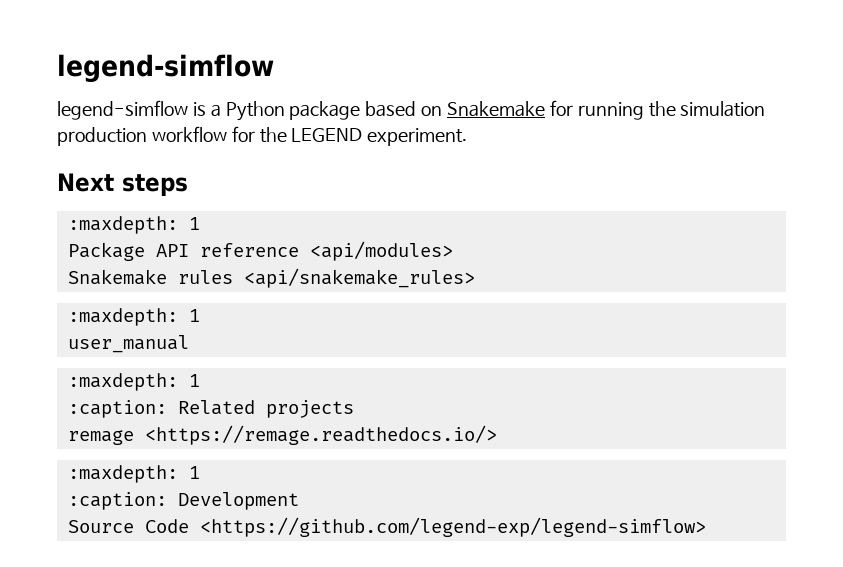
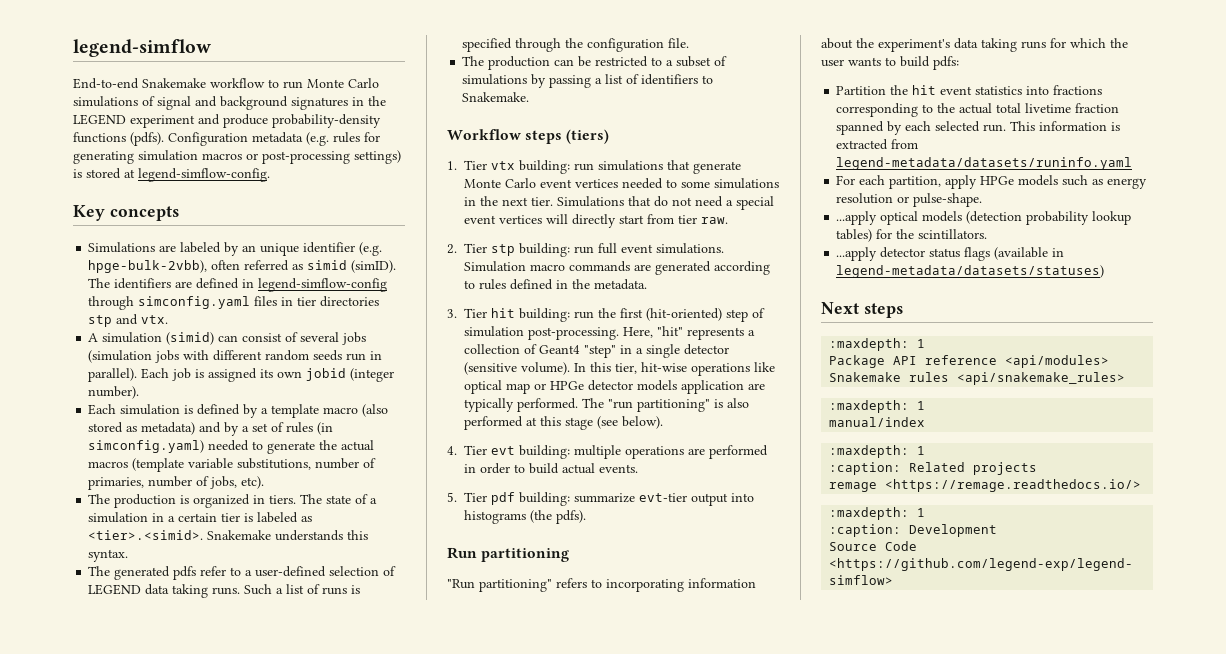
- legend-simflow is a Python package based on Snakemake for running the simulation production workflow for the LEGEND experiment.
+ End-to-end Snakemake workflow to run Monte Carlo simulations of signal and background signatures in the LEGEND experiment and produce probability-density functions (pdfs). Configuration metadata (e.g. rules for generating simulation macros or post-processing settings) is stored at legend-simflow-config.
+ Key concepts
+ Simulations are labeled by an unique identifier (e.g. hpge-bulk-2vbb), often referred as simid (simID). The identifiers are defined in legend-simflow-config through simconfig.yaml files in tier directories stp and vtx.
+ A simulation (simid) can consist of several jobs (simulation jobs with different random seeds run in parallel). Each job is assigned its own jobid (integer number).
+ Each simulation is defined by a template macro (also stored as metadata) and by a set of rules (in simconfig.yaml) needed to generate the actual macros (template variable substitutions, number of primaries, number of jobs, etc).
+ The production is organized in tiers. The state of a simulation in a certain tier is labeled as <tier>.<simid>. Snakemake understands this syntax.
+ The generated pdfs refer to a user-defined selection of LEGEND data taking runs. Such a list of runs is specified through the configuration file.
+ The production can be restricted to a subset of simulations by passing a list of identifiers to Snakemake.
+ Workflow steps (tiers)
+ 1. Tier vtx building: run simulations that generate Monte Carlo event vertices needed to some simulations in the next tier. Simulations that do not need a special event vertices will directly start from tier raw.
+ 2. Tier stp building: run full event simulations. Simulation macro commands are generated according to rules defined in the metadata.
+ 3. Tier hit building: run the first (hit-oriented) step of simulation post-processing. Here, "hit" represents a collection of Geant4 "step" in a single detector (sensitive volume). In this tier, hit-wise operations like optical map or HPGe detector models application are typically performed. The "run partitioning" is also performed at this stage (see below).
+ 4. Tier evt building: multiple operations are performed in order to build actual events.
+ 5. Tier pdf building: summarize evt-tier output into histograms (the pdfs).
+ Run partitioning
+ "Run partitioning" refers to incorporating information about the experiment's data taking runs for which the user wants to build pdfs:
+ Partition the hit event statistics into fractions corresponding to the actual total livetime fraction spanned by each selected run. This information is extracted from legend-metadata/datasets/runinfo.yaml
+ For each partition, apply HPGe models such as energy resolution or pulse-shape.
+ ...apply optical models (detection probability lookup tables) for the scintillators.
+ ...apply detector status flags (available in legend-metadata/datasets/statuses)
- user_manual
+ manual/index

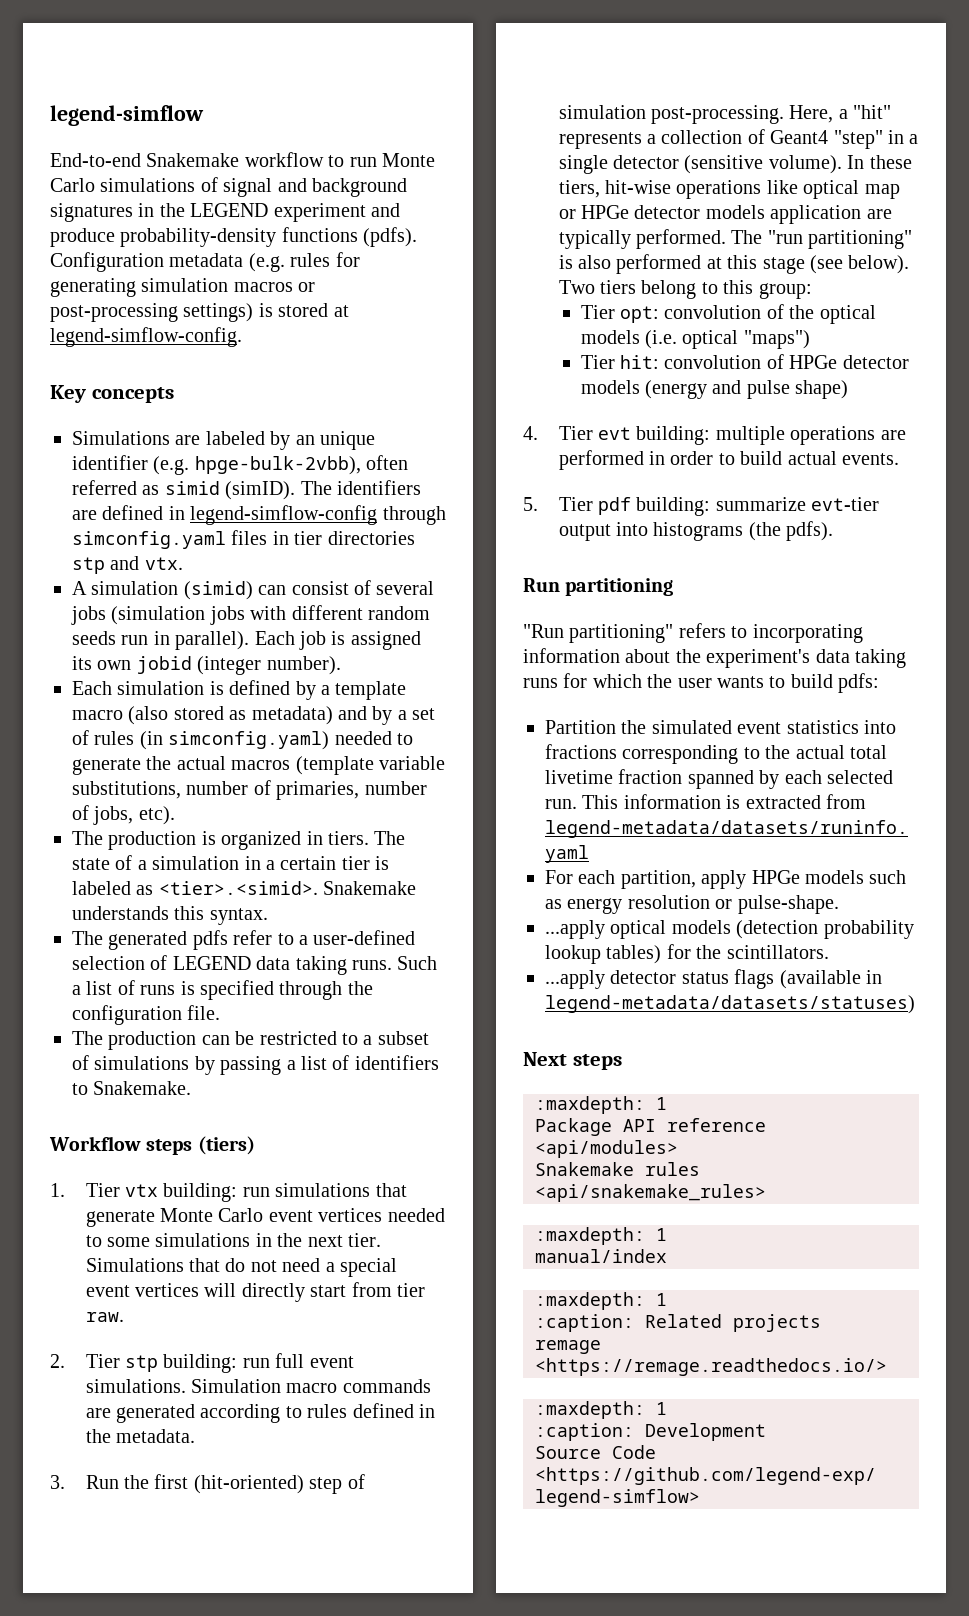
- 3. Tier hit building: run the first (hit-oriented) step of simulation post-processing.
+ 3. Run the first (hit-oriented) step of simulation post-processing.
- Here, "hit" represents a collection of Geant4 "step" in a single detector (sensitive volume).
+ Here, a "hit" represents a collection of Geant4 "step" in a single detector (sensitive volume).
- In this tier, hit-wise operations like optical map or HPGe detector models application are typically performed.
+ In these tiers, hit-wise operations like optical map or HPGe detector models application are typically performed.
+ Two tiers belong to this group:
+ Tier opt: convolution of the optical models (i.e. optical "maps")
+ Tier hit: convolution of HPGe detector models (energy and pulse shape)
- Partition the hit event statistics into fractions corresponding to the actual total livetime fraction spanned by each selected run.
+ Partition the simulated event statistics into fractions corresponding to the actual total livetime fraction spanned by each selected run.

